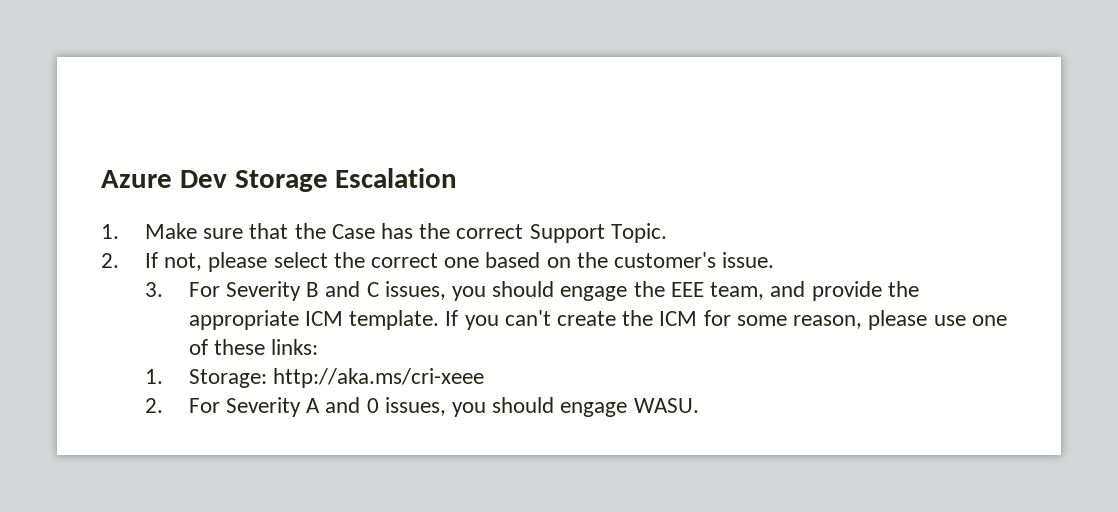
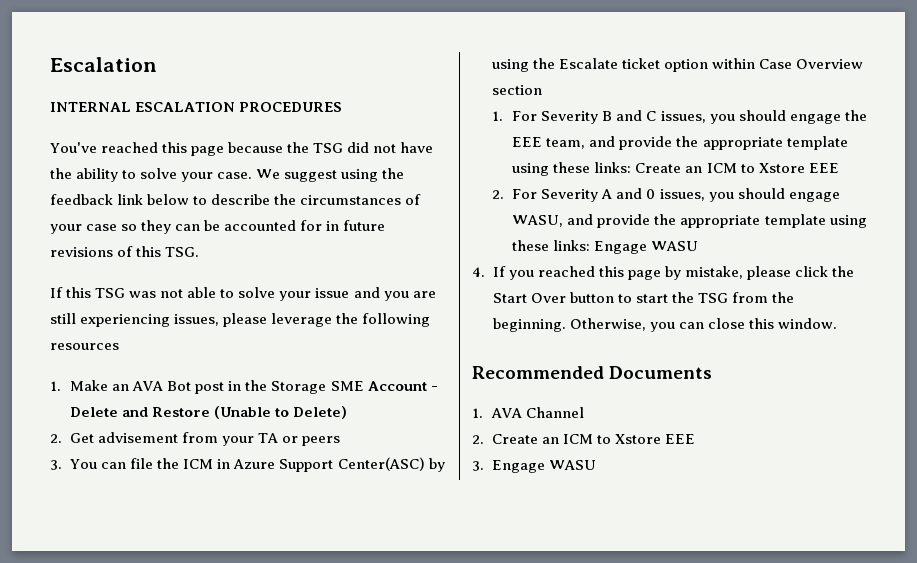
- Azure Dev Storage Escalation
- 1. Make sure that the Case has the correct Support Topic.
- 2. If not, please select the correct one based on the customer's issue.
- 3. For Severity B and C issues, you should engage the EEE team, and provide the appropriate ICM template. If you can't create the ICM for some reason, please use one of these links:
- 1. Storage: http://aka.ms/cri-xeee
+ Escalation
+ INTERNAL ESCALATION PROCEDURES
+ You've reached this page because the TSG did not have the ability to solve your case. We suggest using the feedback link below to describe the circumstances of your case so they can be accounted for in future revisions of this TSG.
+ If this TSG was not able to solve your issue and you are still experiencing issues, please leverage the following resources
+ 1. Make an AVA Bot post in the Storage SME Account - Delete and Restore (Unable to Delete)
+ 2. Get advisement from your TA or peers
+ 3. You can file the ICM in Azure Support Center(ASC) by using the Escalate ticket option within Case Overview section
+ 1. For Severity B and C issues, you should engage the EEE team, and provide the appropriate template using these links: Create an ICM to Xstore EEE
- 2. For Severity A and 0 issues, you should engage WASU.
+ 2. For Severity A and 0 issues, you should engage WASU, and provide the appropriate template using these links: Engage WASU
+ 4. If you reached this page by mistake, please click the Start Over button to start the TSG from the beginning. Otherwise, you can close this window.
+ Recommended Documents
+ 1. AVA Channel
+ 2. Create an ICM to Xstore EEE
+ 3. Engage WASU

